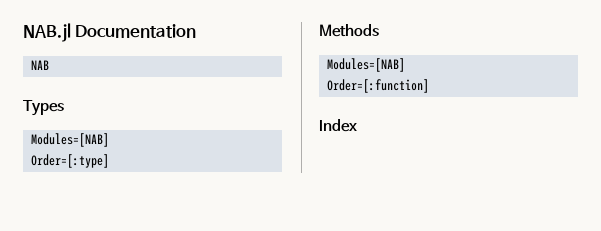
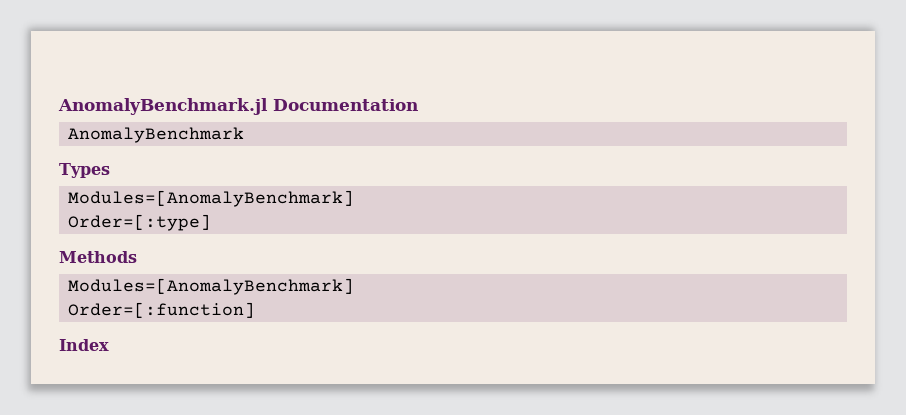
- NAB.jl Documentation
+ AnomalyBenchmark.jl Documentation
- NAB
+ AnomalyBenchmark
  Types
- Modules=[NAB]
+ Modules=[AnomalyBenchmark]
  Methods
- Modules=[NAB]
+ Modules=[AnomalyBenchmark]

